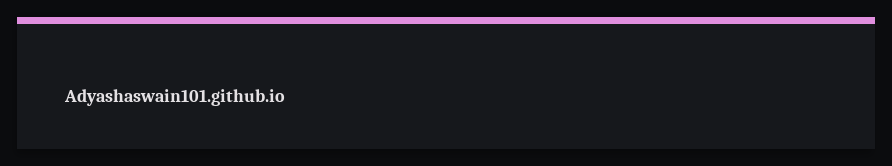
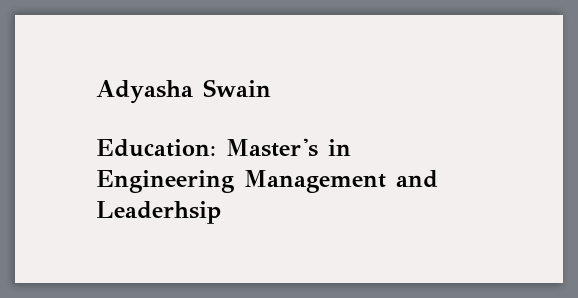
- Adyashaswain101.github.io
+ Adyasha Swain
+ Education: Master's in Engineering Management and Leaderhsip

